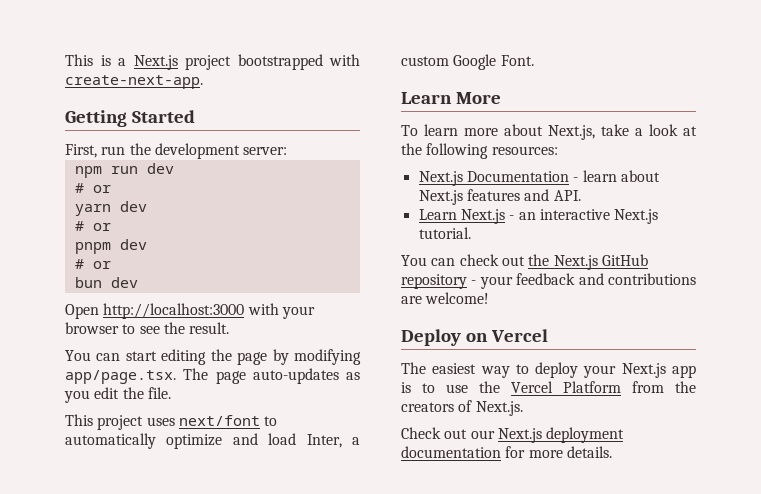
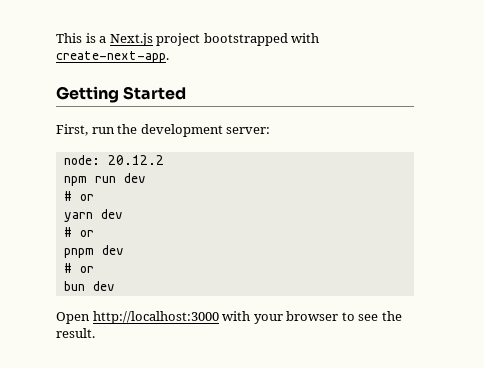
+ node: 20.12.2
- You can start editing the page by modifying app/page.tsx. The page auto-updates as you edit the file.
- This project uses next/font to automatically optimize and load Inter, a custom Google Font.
- Learn More
- To learn more about Next.js, take a look at the following resources:
- Next.js Documentation - learn about Next.js features and API.
- Learn Next.js - an interactive Next.js tutorial.
- You can check out the Next.js GitHub repository - your feedback and contributions are welcome!
- Deploy on Vercel
- The easiest way to deploy your Next.js app is to use the Vercel Platform from the creators of Next.js.
- Check out our Next.js deployment documentation for more details.

